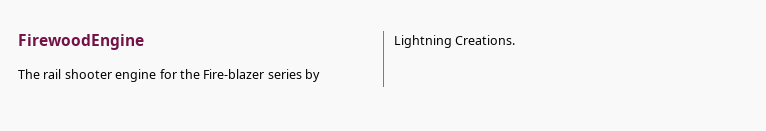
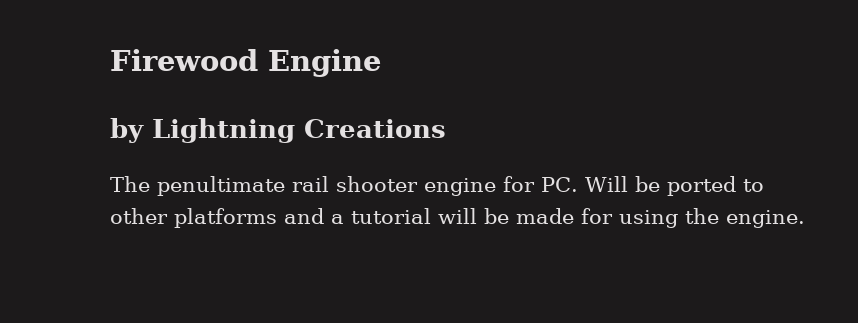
- FirewoodEngine
+ Firewood Engine
+ by Lightning Creations
- The rail shooter engine for the Fire-blazer series by Lightning Creations.
+ The penultimate rail shooter engine for PC. Will be ported to other platforms and a tutorial will be made for using the engine.

